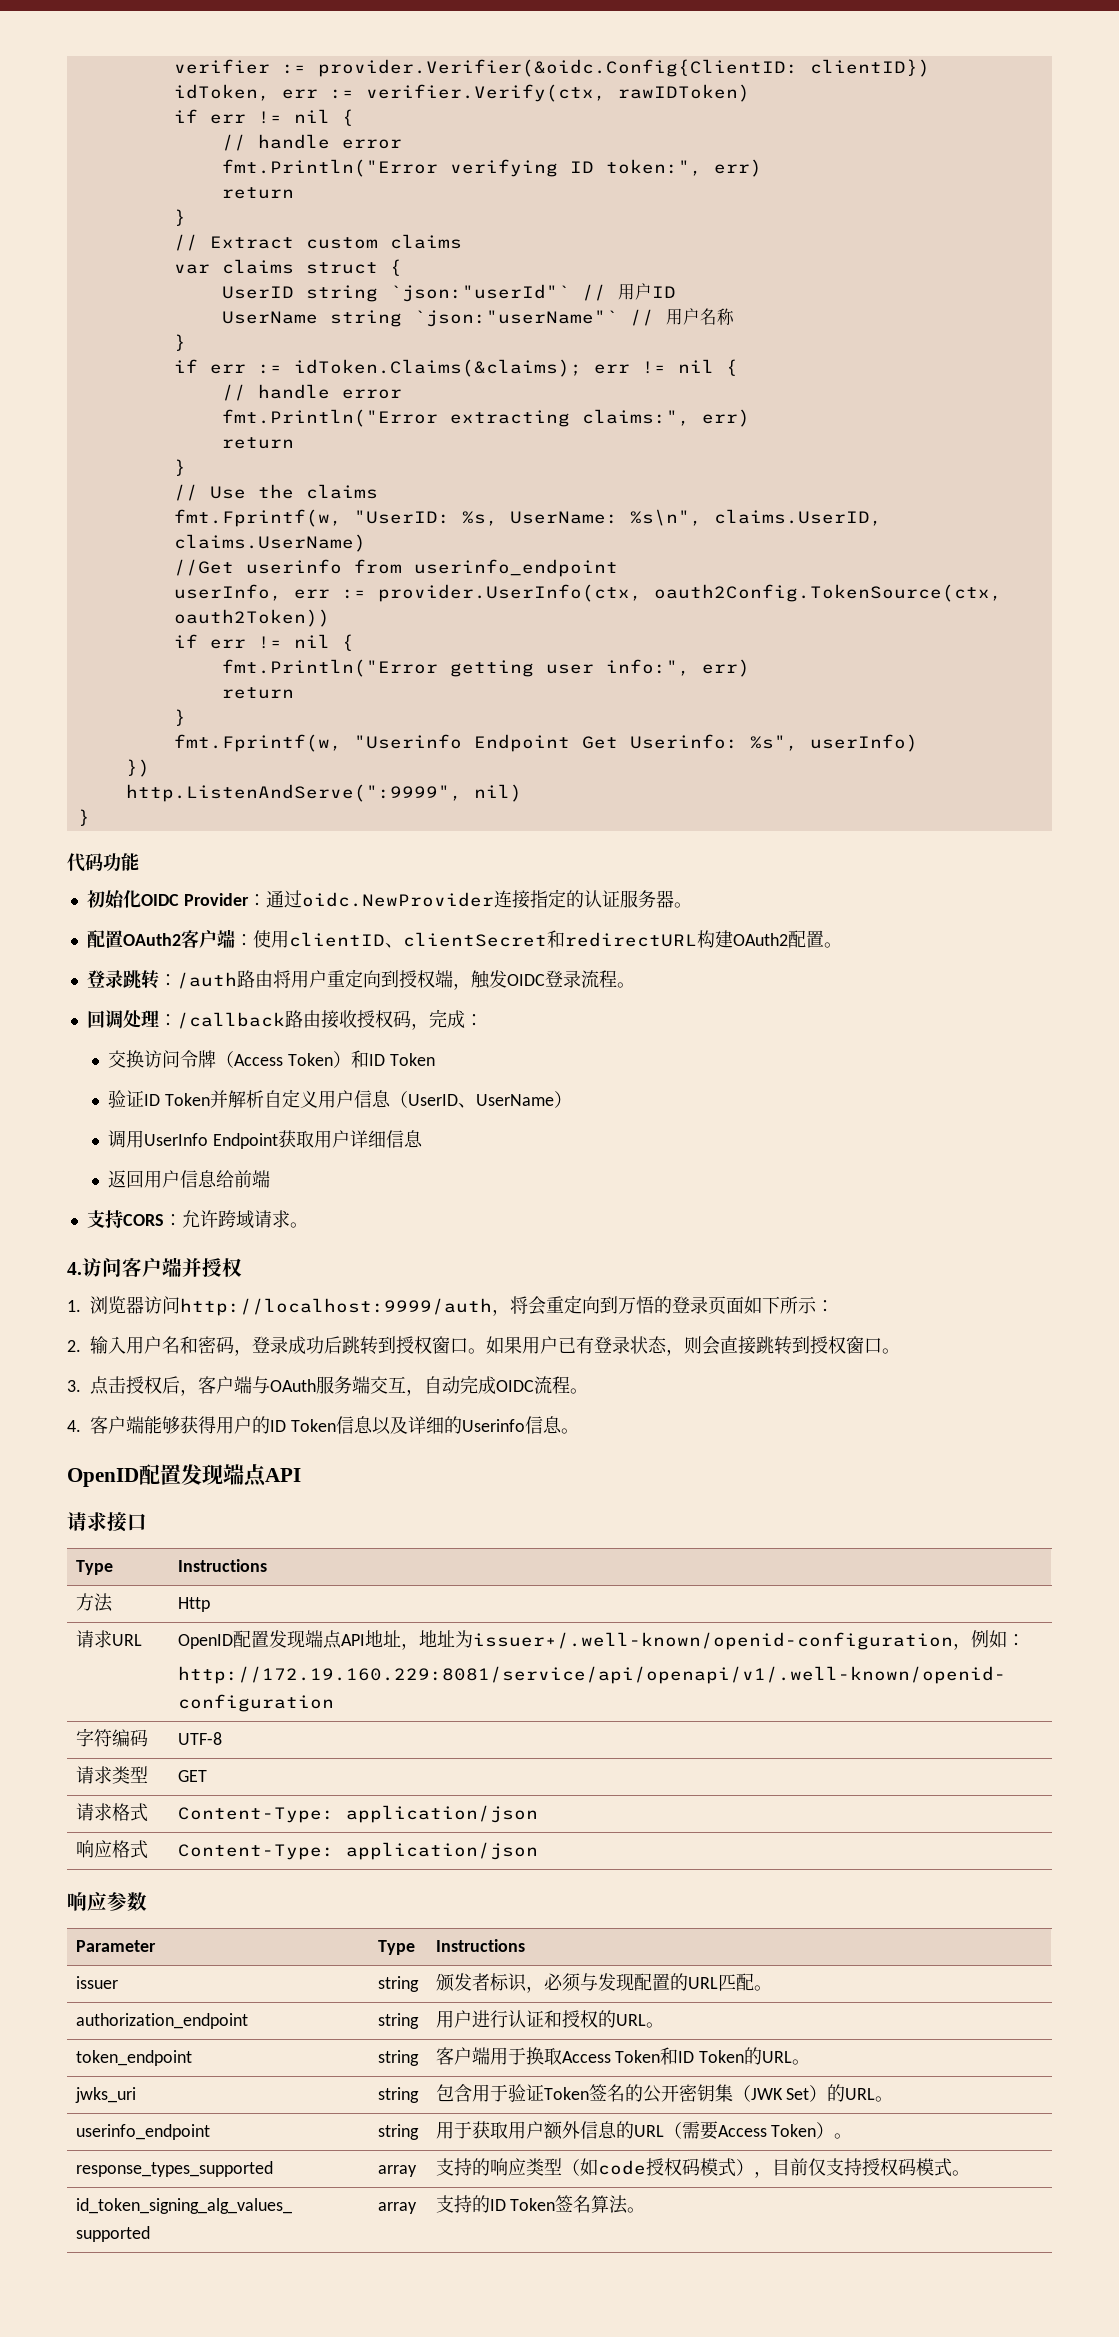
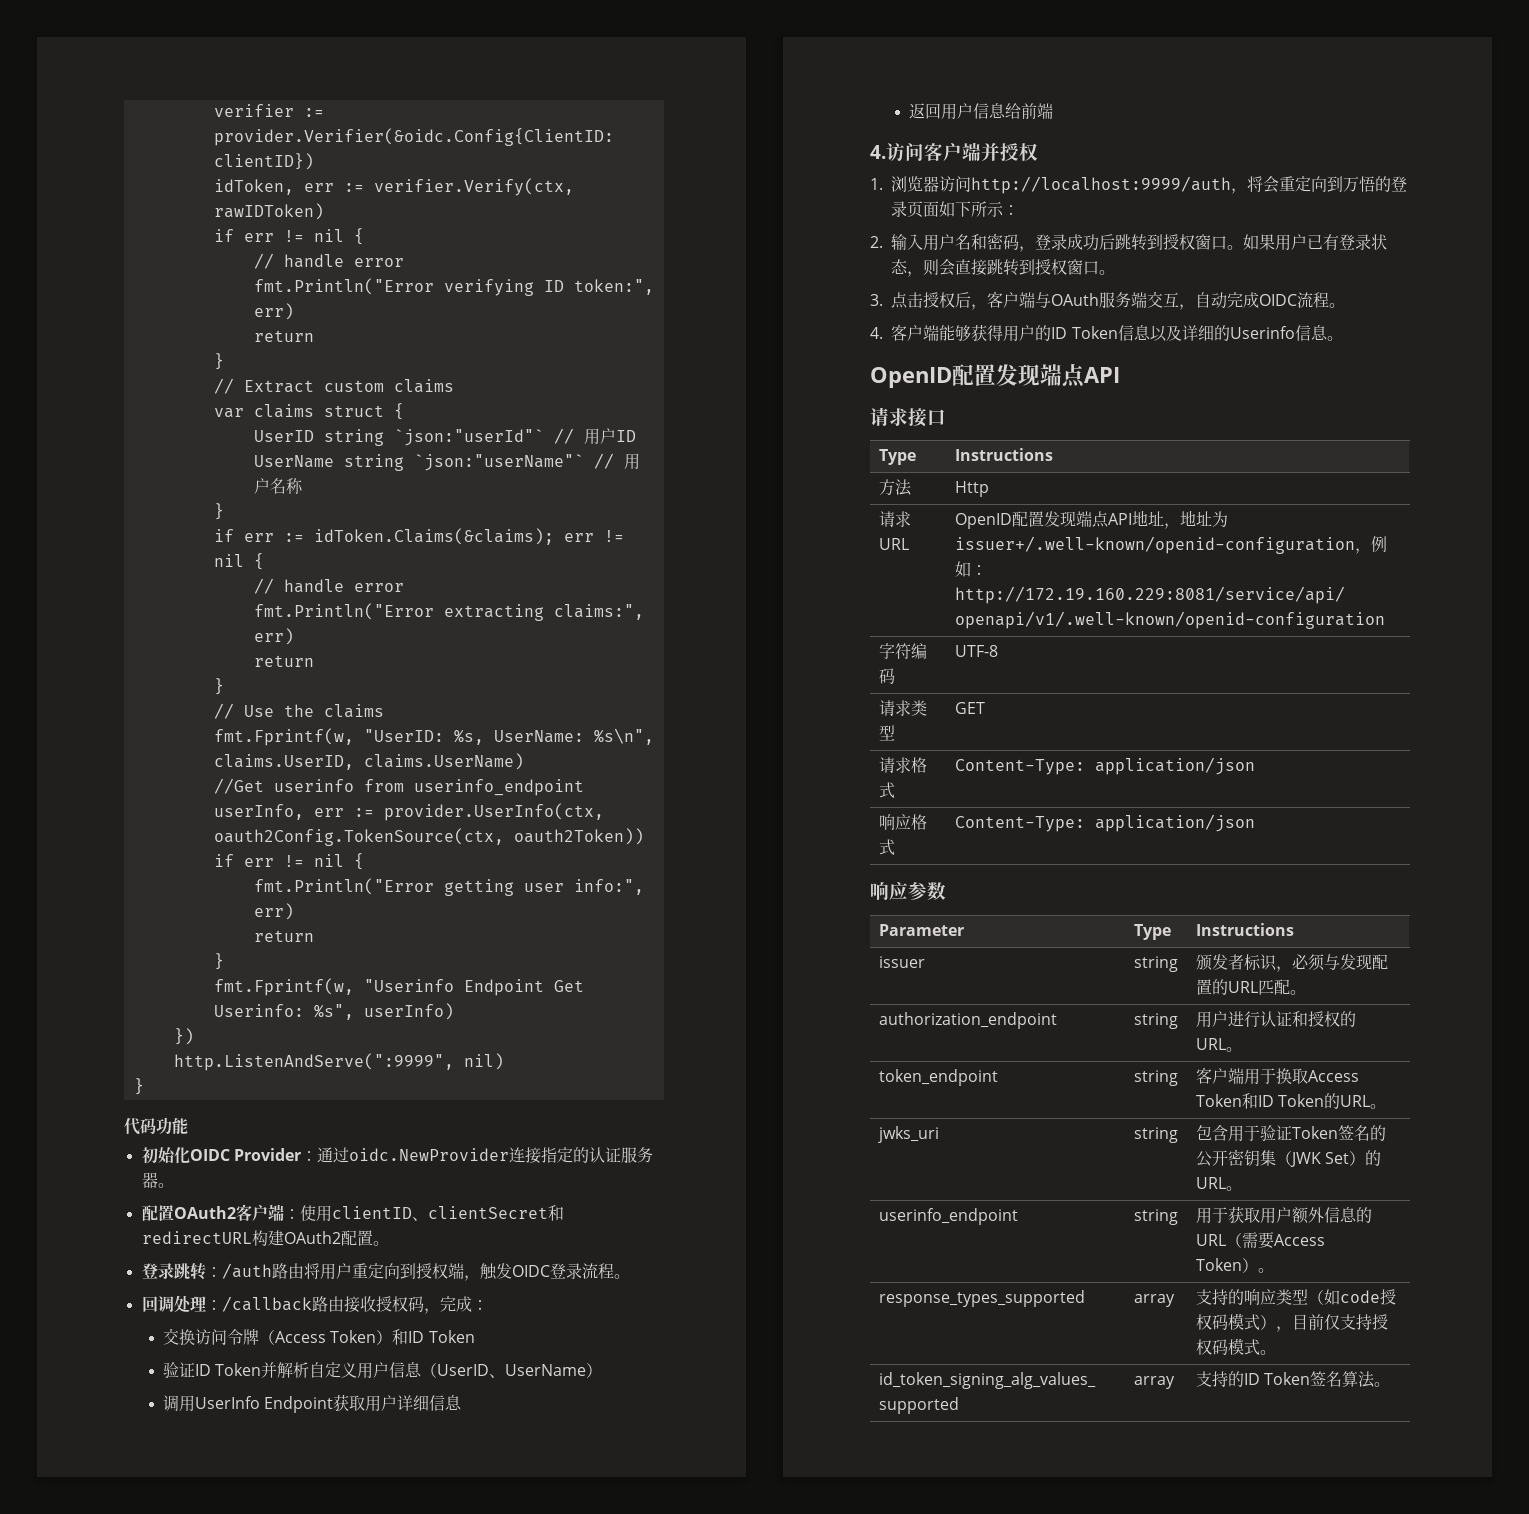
- 支持CORS：允许跨域请求。

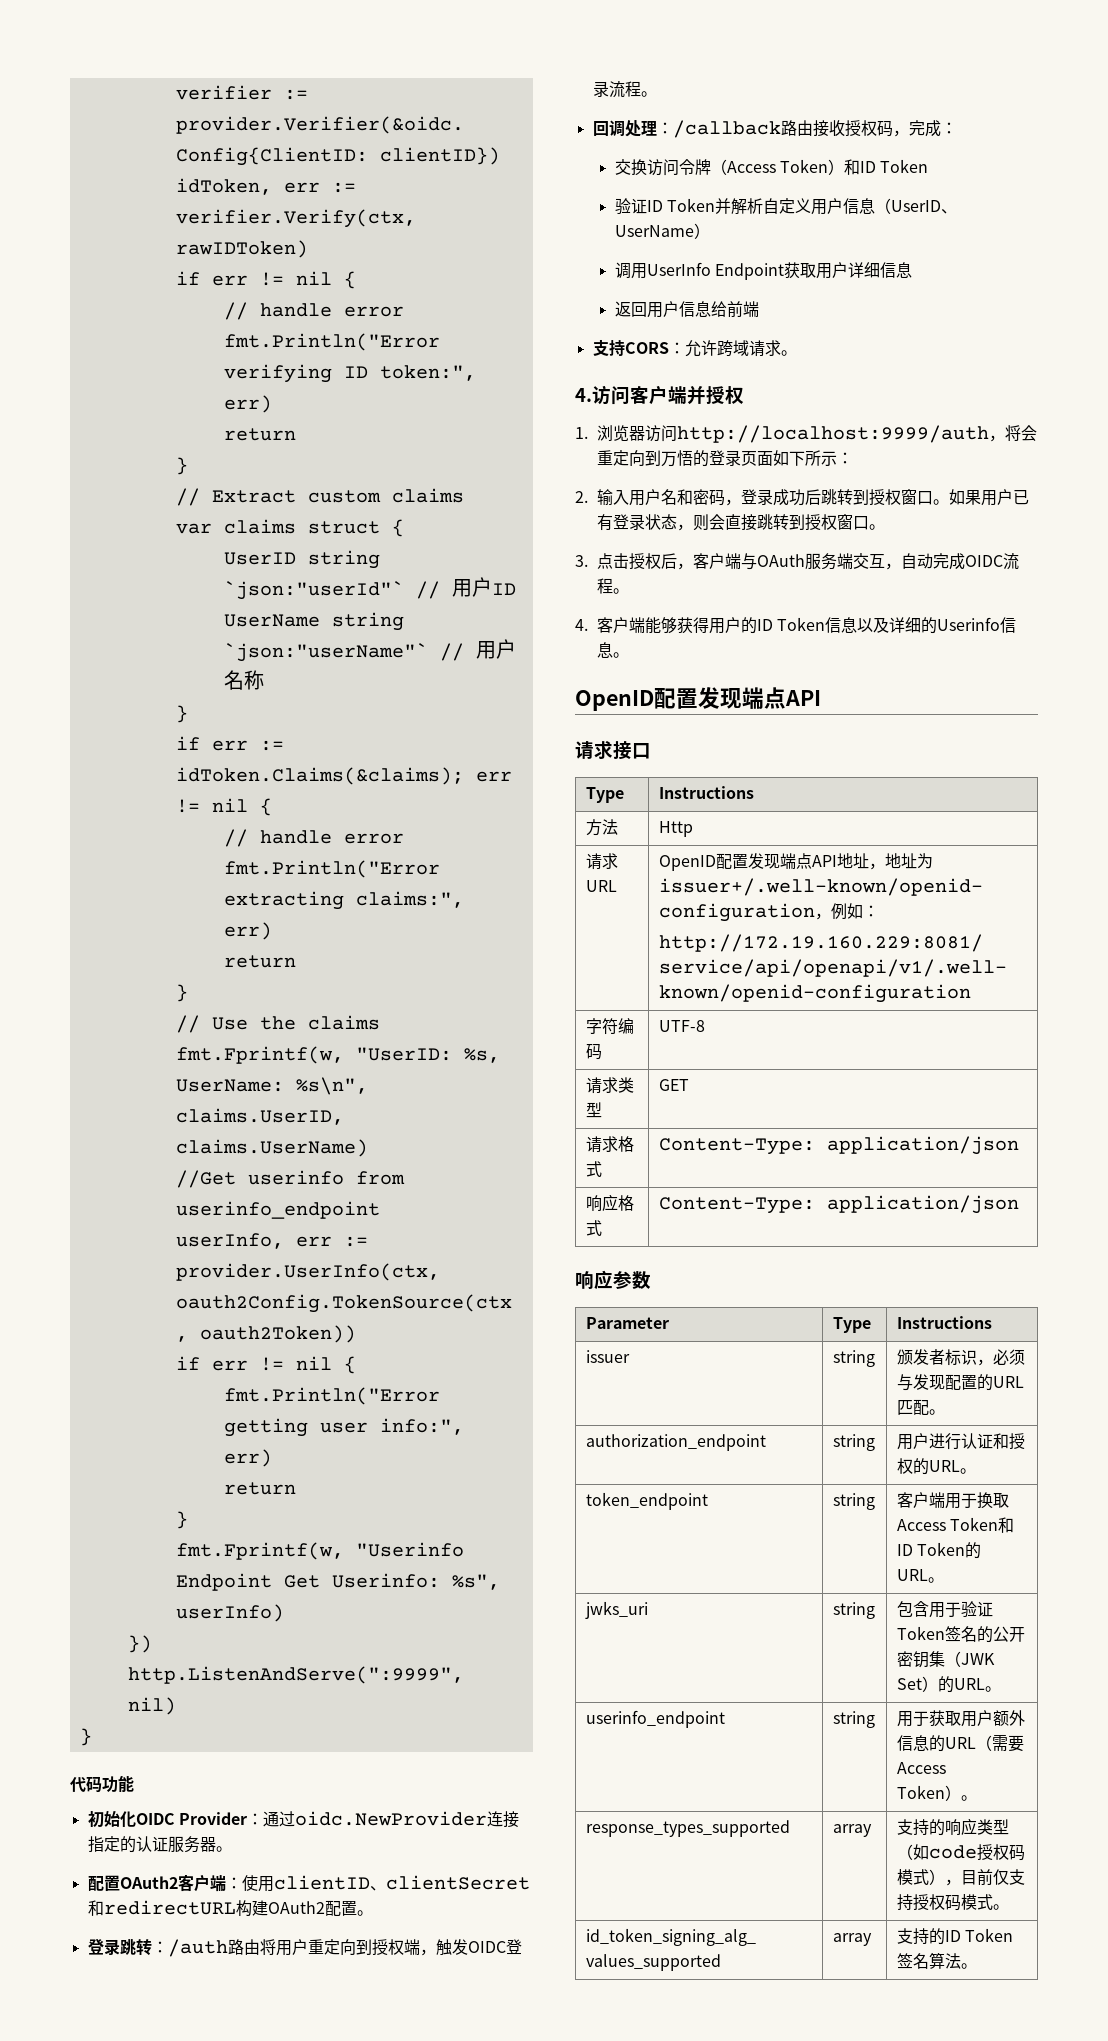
+ 支持CORS：允许跨域请求。

